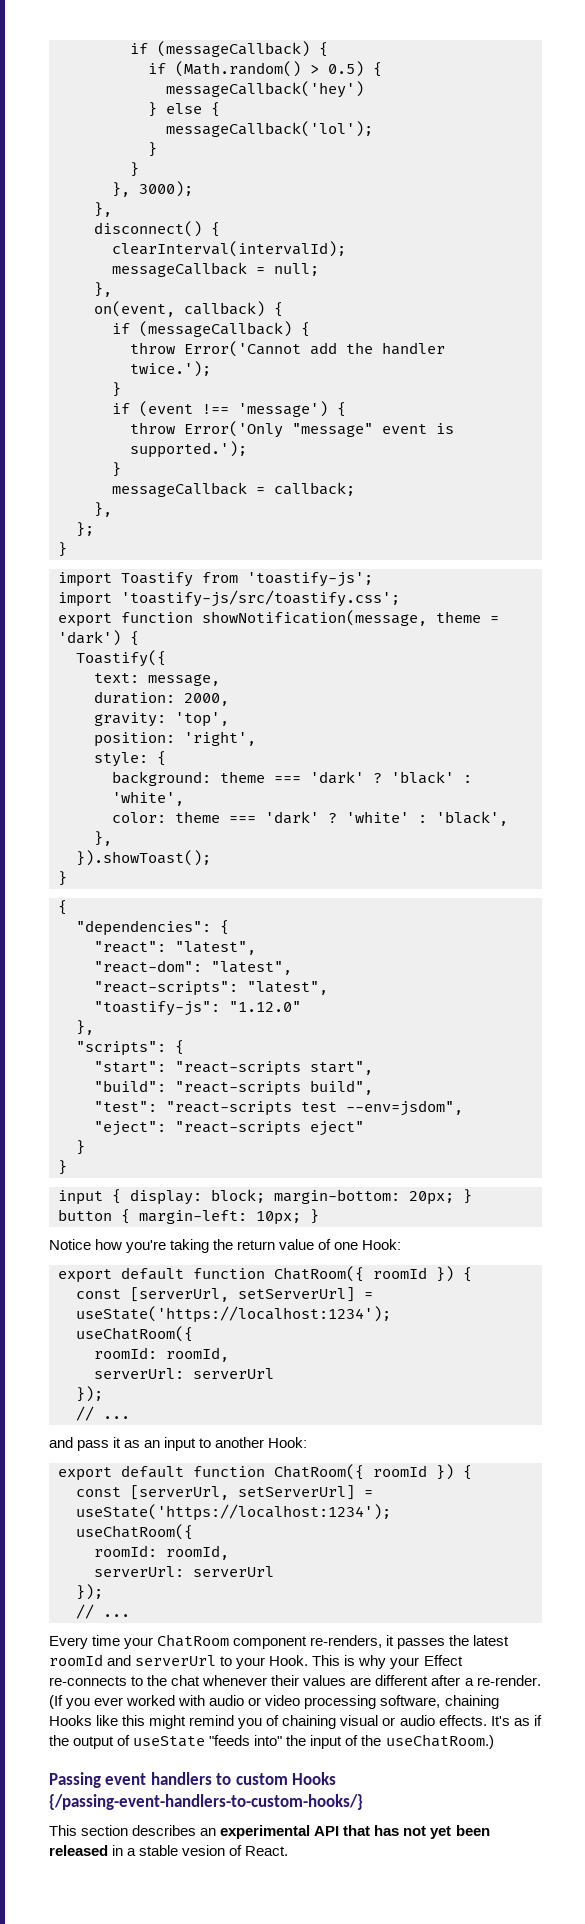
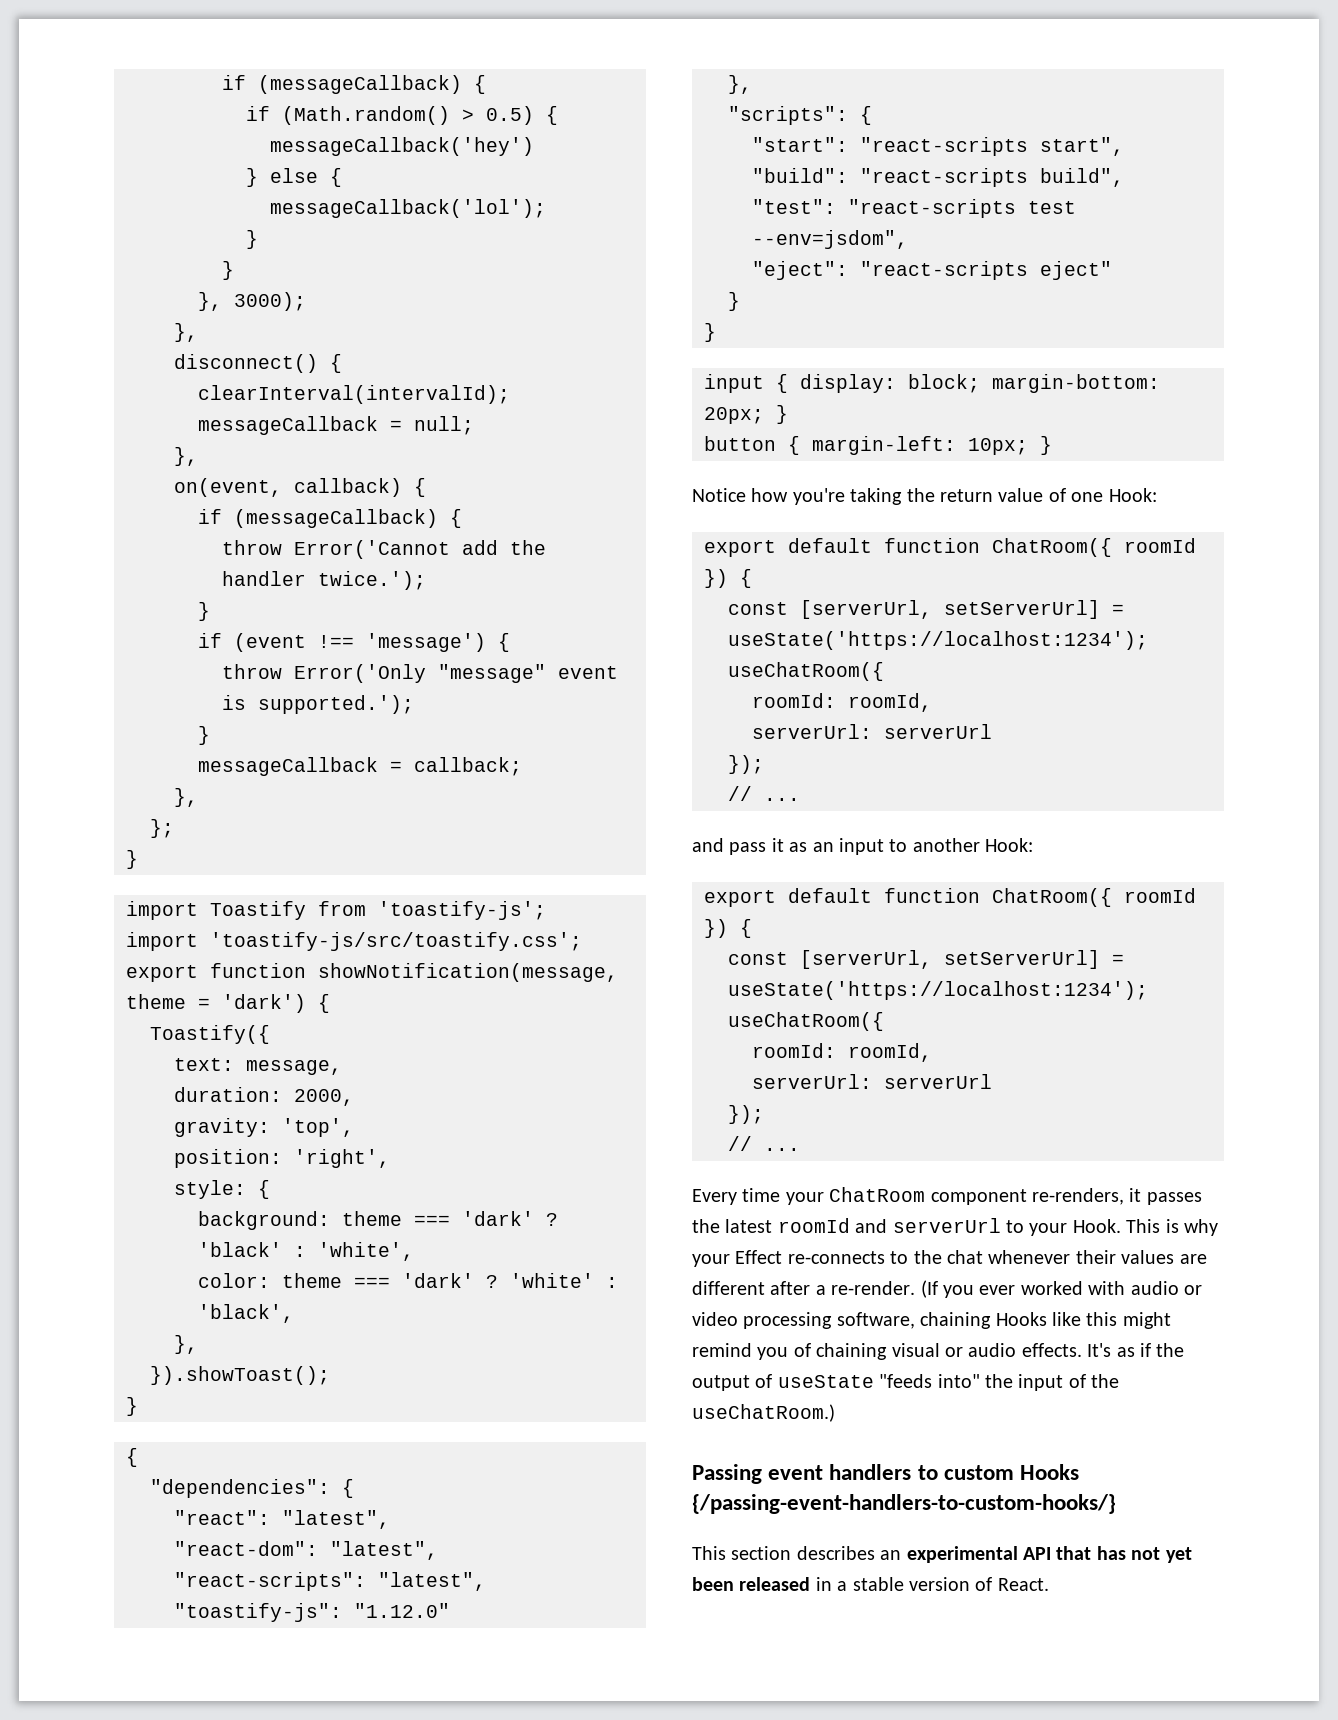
- This section describes an experimental API that has not yet been released in a stable vesion of React.
+ This section describes an experimental API that has not yet been released in a stable version of React.

